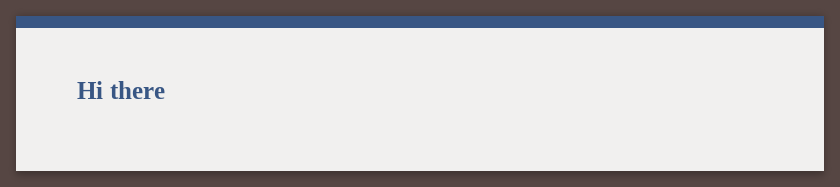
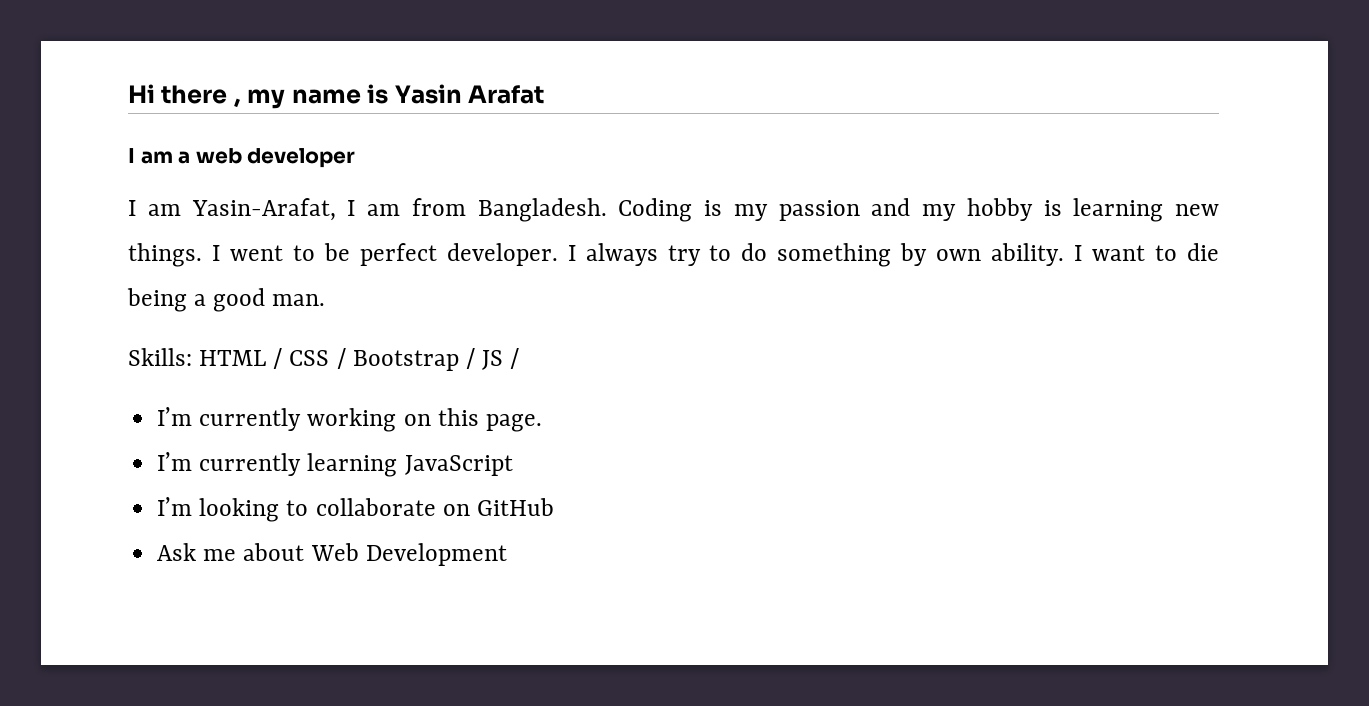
- Hi there
+ Hi there , my name is Yasin Arafat
+ I am a web developer
+ I am Yasin-Arafat, I am from Bangladesh. Coding is my passion and my hobby is learning new things. I went to be perfect developer. I always try to do something by own ability. I want to die being a good man.
+ Skills: HTML / CSS / Bootstrap / JS /
+ I’m currently working on this page.
+ I’m currently learning JavaScript
+ I’m looking to collaborate on GitHub
+ Ask me about Web Development

